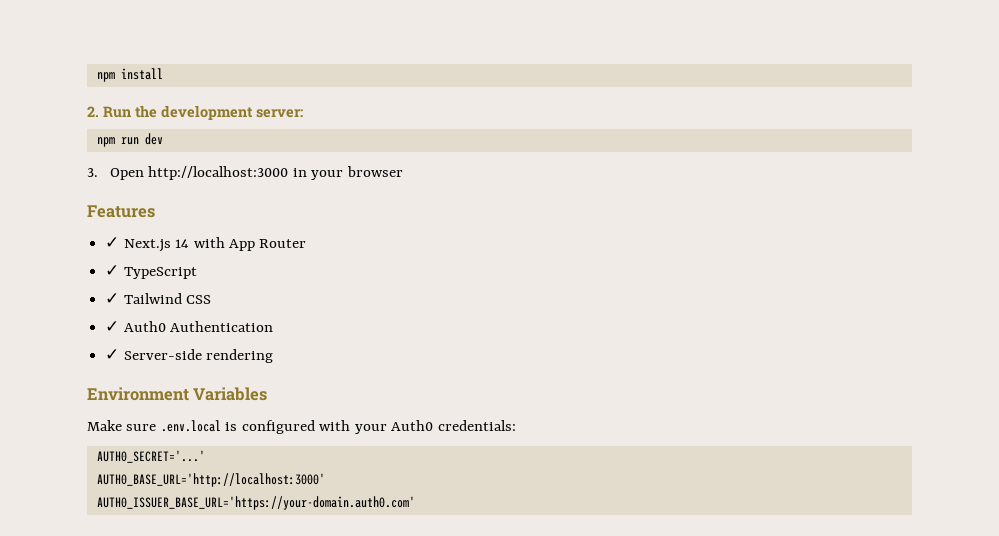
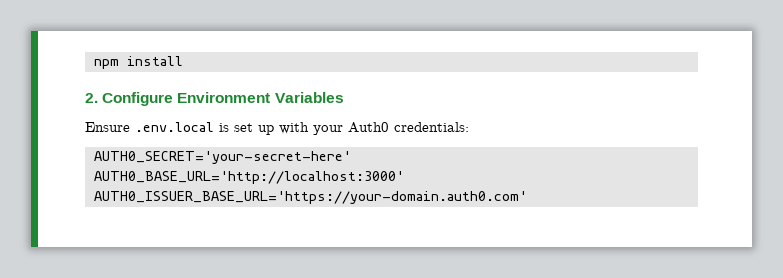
- 2. Run the development server:
- npm run dev
- 3. Open http://localhost:3000 in your browser
- Features
- ✓ Next.js 14 with App Router
- ✓ TypeScript
- ✓ Tailwind CSS
- ✓ Auth0 Authentication
- ✓ Server-side rendering
- Environment Variables
- Make sure .env.local is configured with your Auth0 credentials:
+ 2. Configure Environment Variables
+ Ensure .env.local is set up with your Auth0 credentials:
- AUTH0_SECRET='...'
+ AUTH0_SECRET='your-secret-here'

